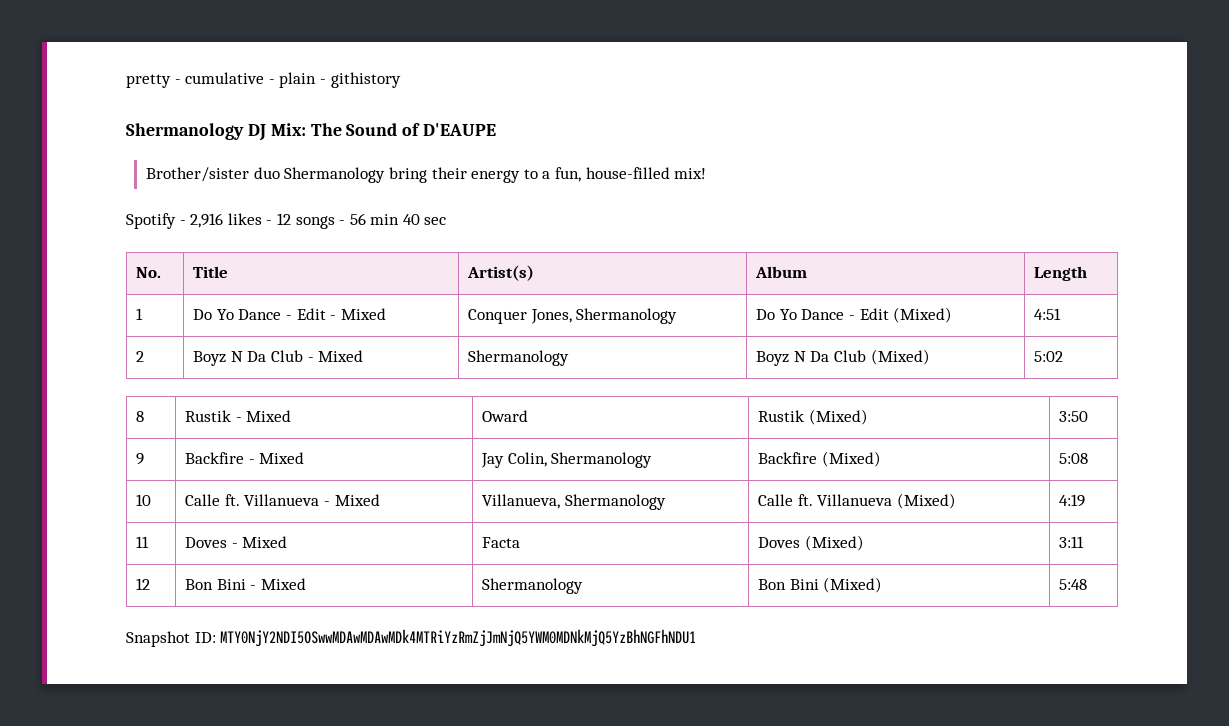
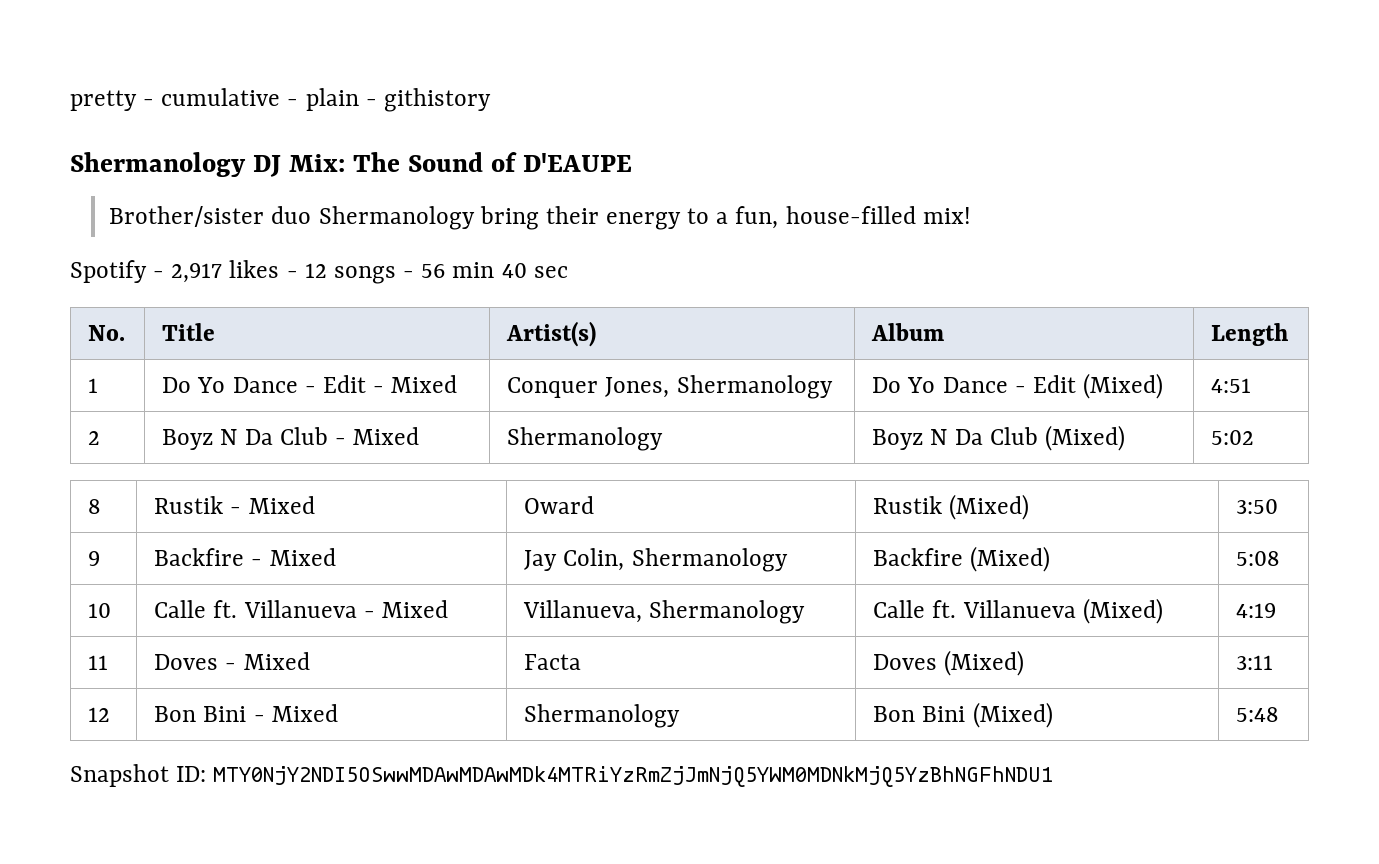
- Spotify - 2,916 likes - 12 songs - 56 min 40 sec
+ Spotify - 2,917 likes - 12 songs - 56 min 40 sec

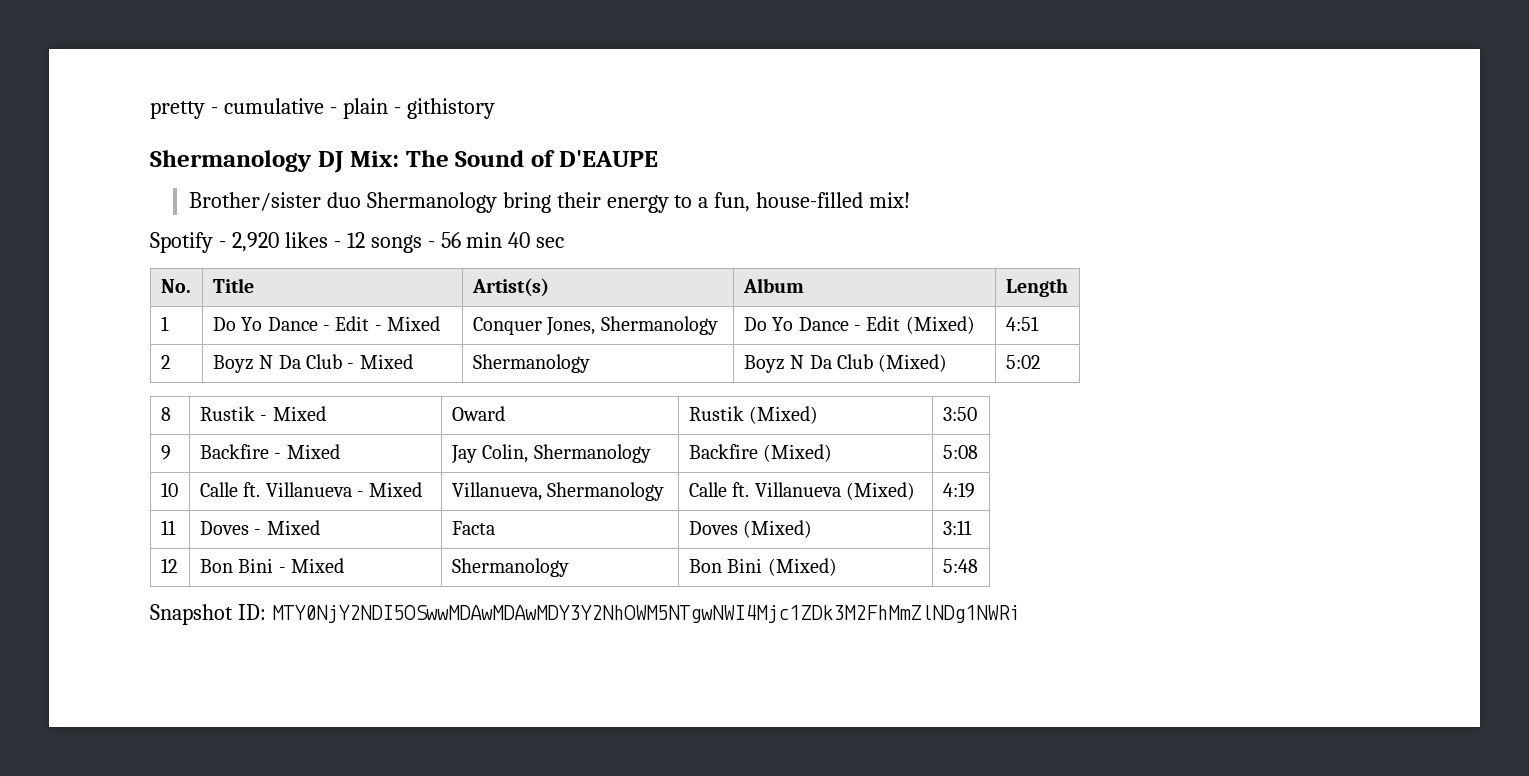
- Spotify - 2,917 likes - 12 songs - 56 min 40 sec
+ Spotify - 2,920 likes - 12 songs - 56 min 40 sec
- Snapshot ID: MTY0NjY2NDI5OSwwMDAwMDAwMDk4MTRiYzRmZjJmNjQ5YWM0MDNkMjQ5YzBhNGFhNDU1
+ Snapshot ID: MTY0NjY2NDI5OSwwMDAwMDAwMDY3Y2NhOWM5NTgwNWI4Mjc1ZDk3M2FhMmZlNDg1NWRi

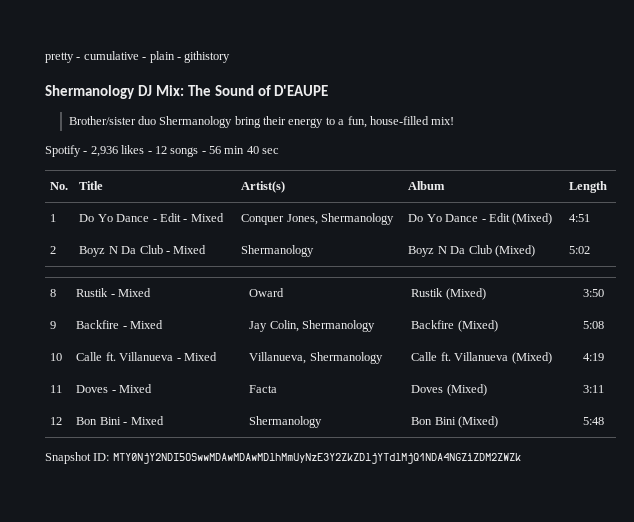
- Spotify - 2,920 likes - 12 songs - 56 min 40 sec
+ Spotify - 2,936 likes - 12 songs - 56 min 40 sec
- Snapshot ID: MTY0NjY2NDI5OSwwMDAwMDAwMDY3Y2NhOWM5NTgwNWI4Mjc1ZDk3M2FhMmZlNDg1NWRi
+ Snapshot ID: MTY0NjY2NDI5OSwwMDAwMDAwMDlhMmUyNzE3Y2ZkZDljYTdlMjQ1NDA4NGZiZDM2ZWZk

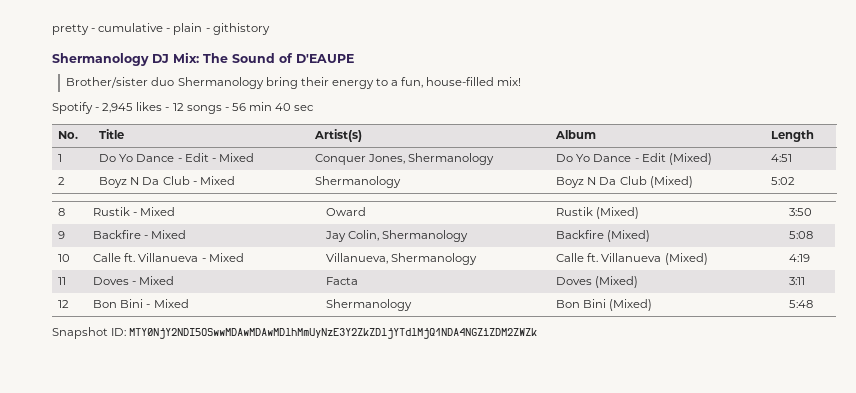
- Spotify - 2,936 likes - 12 songs - 56 min 40 sec
+ Spotify - 2,945 likes - 12 songs - 56 min 40 sec

